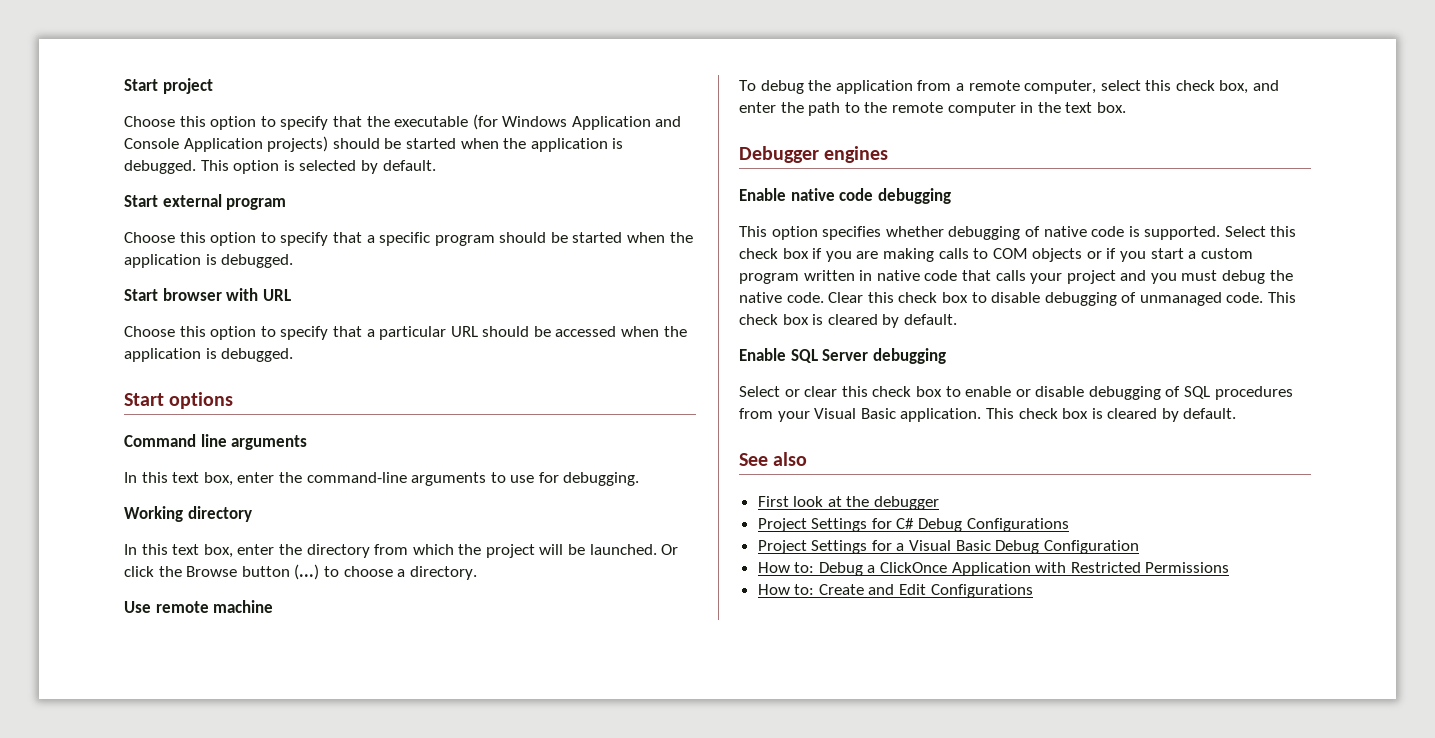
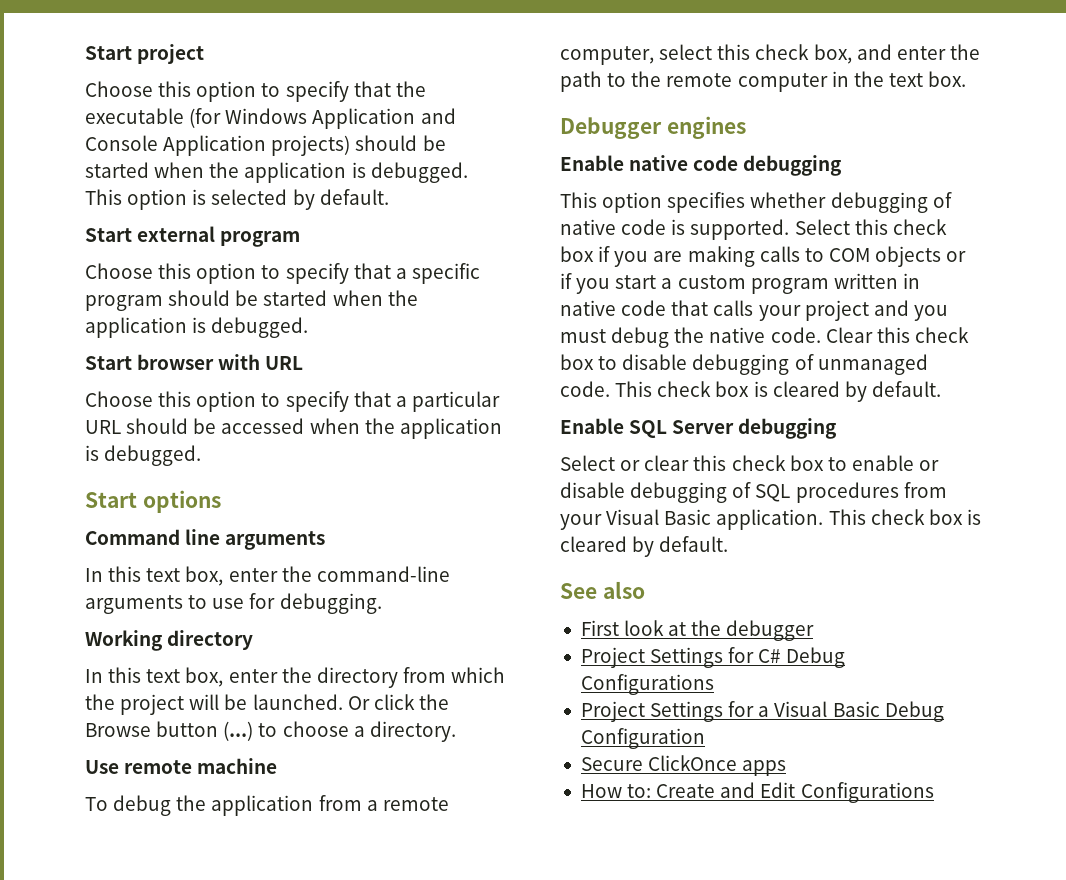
- How to: Debug a ClickOnce Application with Restricted Permissions
+ Secure ClickOnce apps

